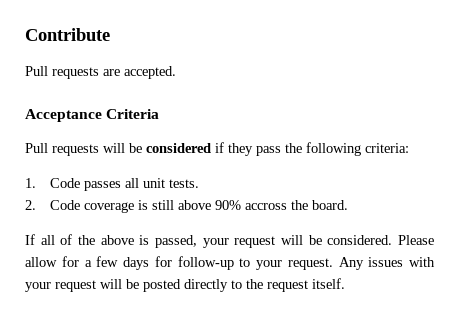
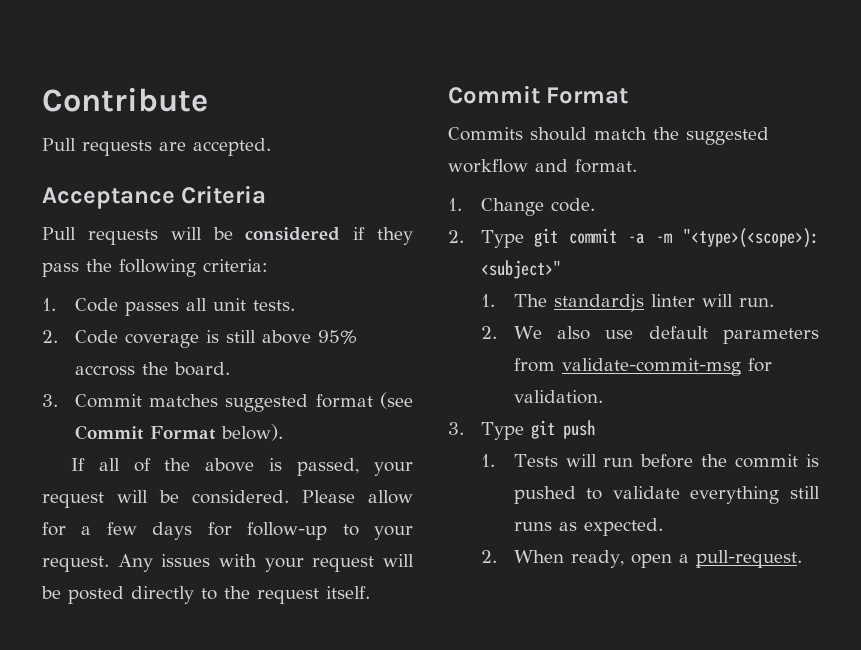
- 2. Code coverage is still above 90% accross the board.
+ 2. Code coverage is still above 95% accross the board.
+ 3. Commit matches suggested format (see Commit Format below).
  Any issues with your request will be posted directly to the request itself.
+ Commit Format
+ Commits should match the suggested workflow and format.
+ 1. Change code.
+ 2. Type git commit -a -m "<type>(<scope>): <subject>"
+ 1. The standardjs linter will run.
+ 2. We also use default parameters from validate-commit-msg for validation.
+ 3. Type git push
+ 1. Tests will run before the commit is pushed to validate everything still runs as expected.
+ 2. When ready, open a pull-request.

